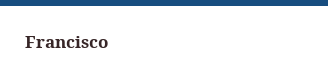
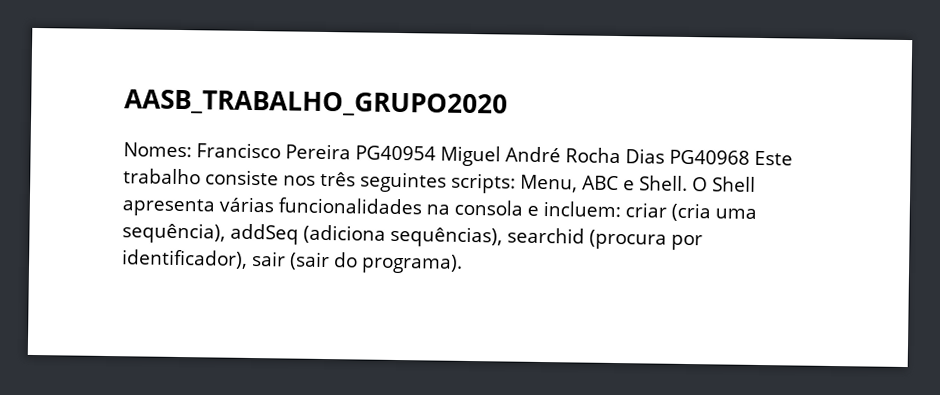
- Francisco
+ AASB_TRABALHO_GRUPO2020
+ Nomes: Francisco Pereira PG40954 Miguel André Rocha Dias PG40968 Este trabalho consiste nos três seguintes scripts: Menu, ABC e Shell. O Shell apresenta várias funcionalidades na consola e incluem: criar (cria uma sequência), addSeq (adiciona sequências), searchid (procura por identificador), sair (sair do programa).

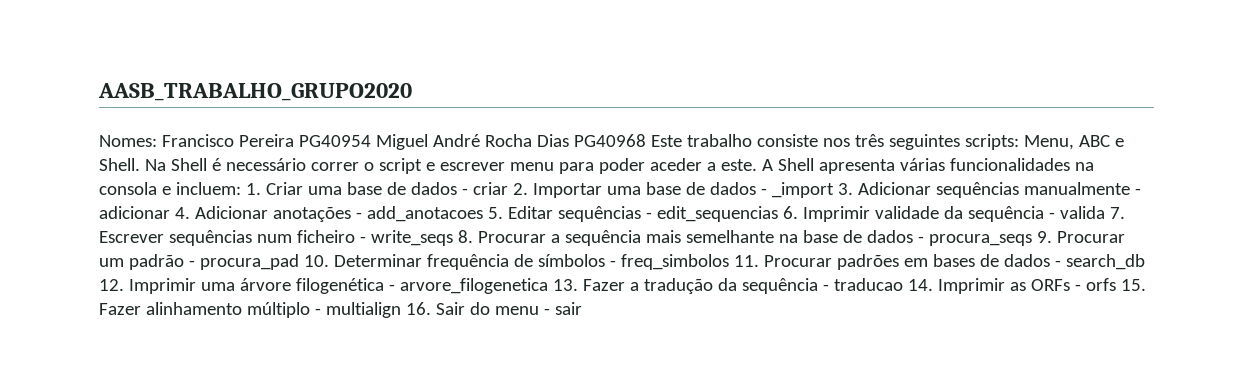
- O Shell apresenta várias funcionalidades na consola e incluem: criar (cria uma sequência), addSeq (adiciona sequências), searchid (procura por identificador), sair (sair do programa).
+ Na Shell é necessário correr o script e escrever menu para poder aceder a este. A Shell apresenta várias funcionalidades na consola e incluem: 1. Criar uma base de dados - criar 2. Importar uma base de dados - _import 3. Adicionar sequências manualmente - adicionar 4. Adicionar anotações - add_anotacoes 5. Editar sequências - edit_sequencias 6. Imprimir validade da sequência - valida 7. Escrever sequências num ficheiro - write_seqs 8. Procurar a sequência mais semelhante na base de dados - procura_seqs 9. Procurar um padrão - procura_pad 10. Determinar frequência de símbolos - freq_simbolos 11. Procurar padrões em bases de dados - search_db 12. Imprimir uma árvore filogenética - arvore_filogenetica 13. Fazer a tradução da sequência - traducao 14. Imprimir as ORFs - orfs 15. Fazer alinhamento múltiplo - multialign 16. Sair do menu - sair

